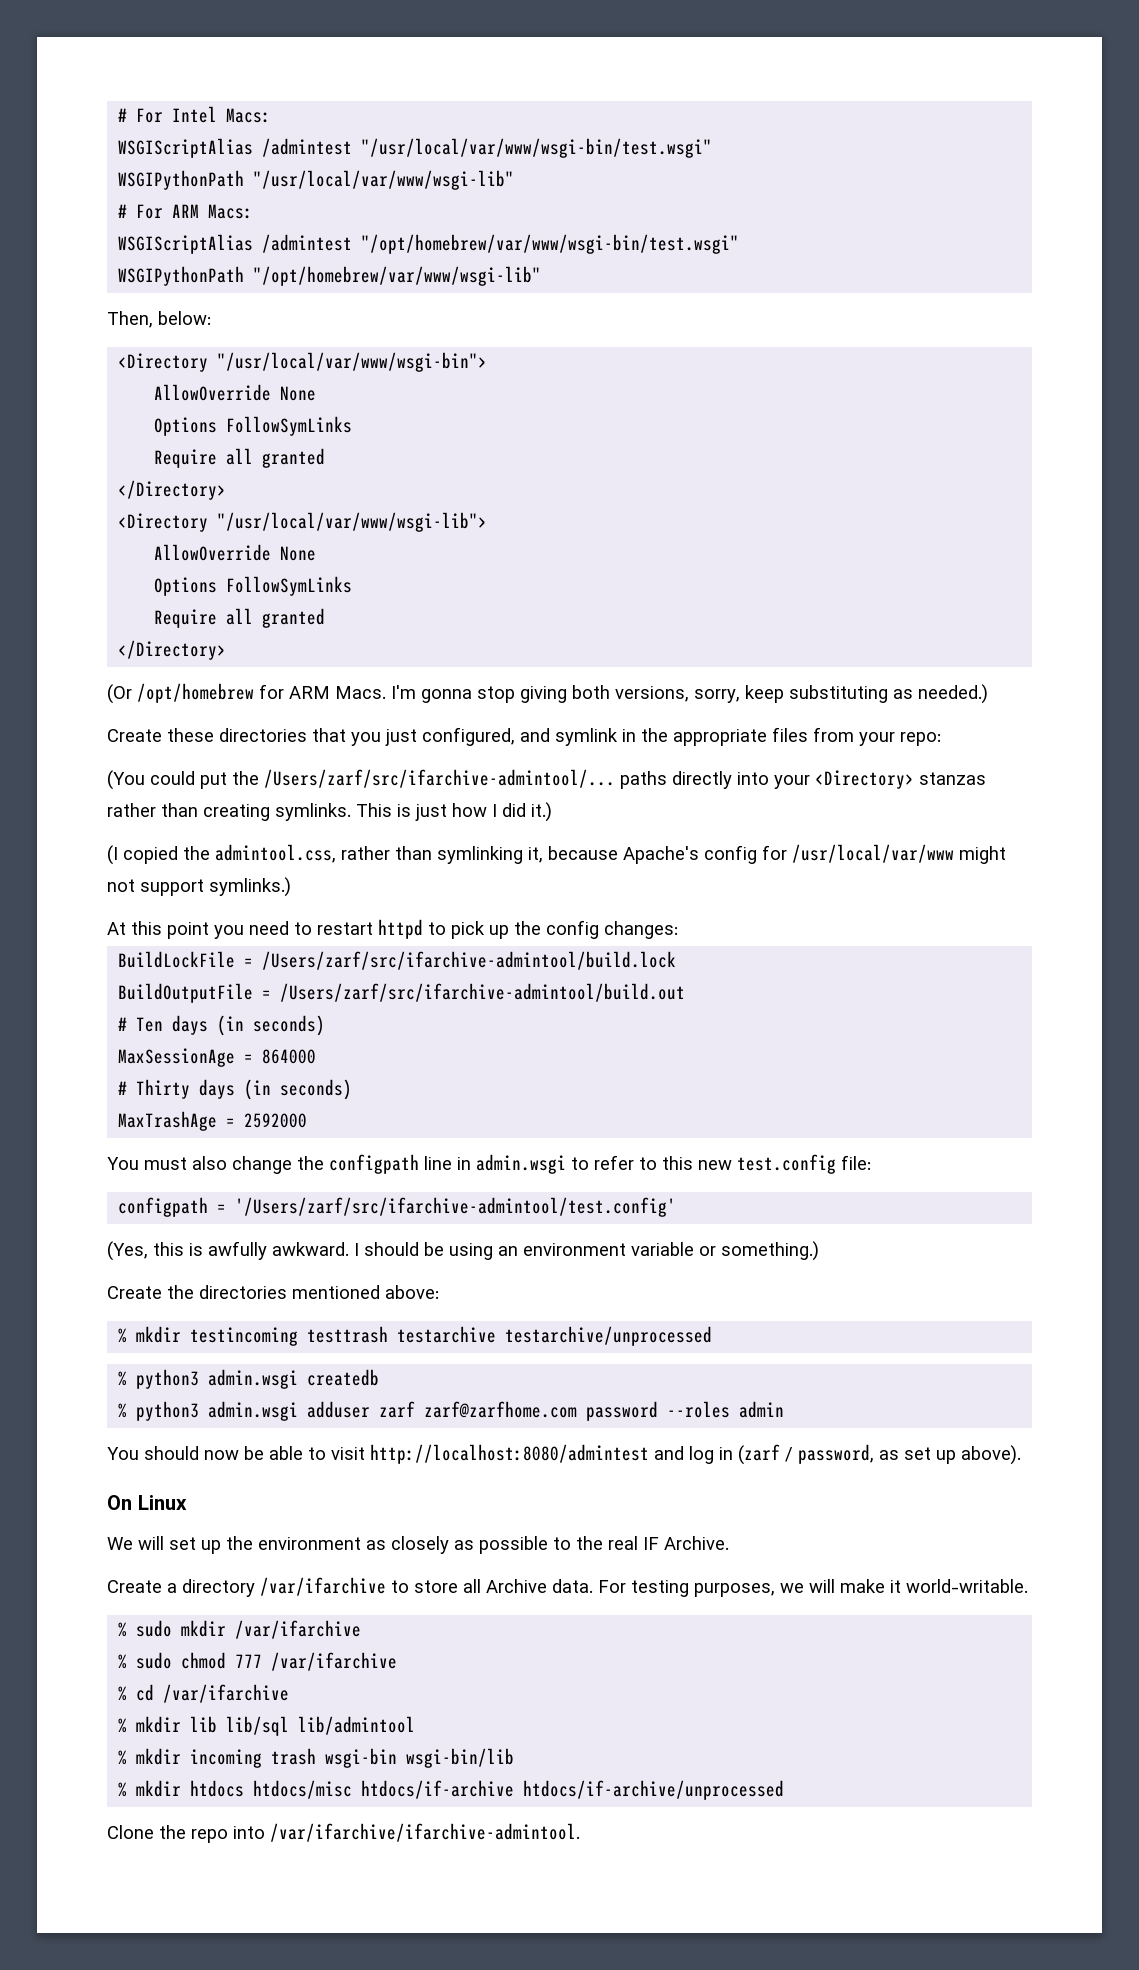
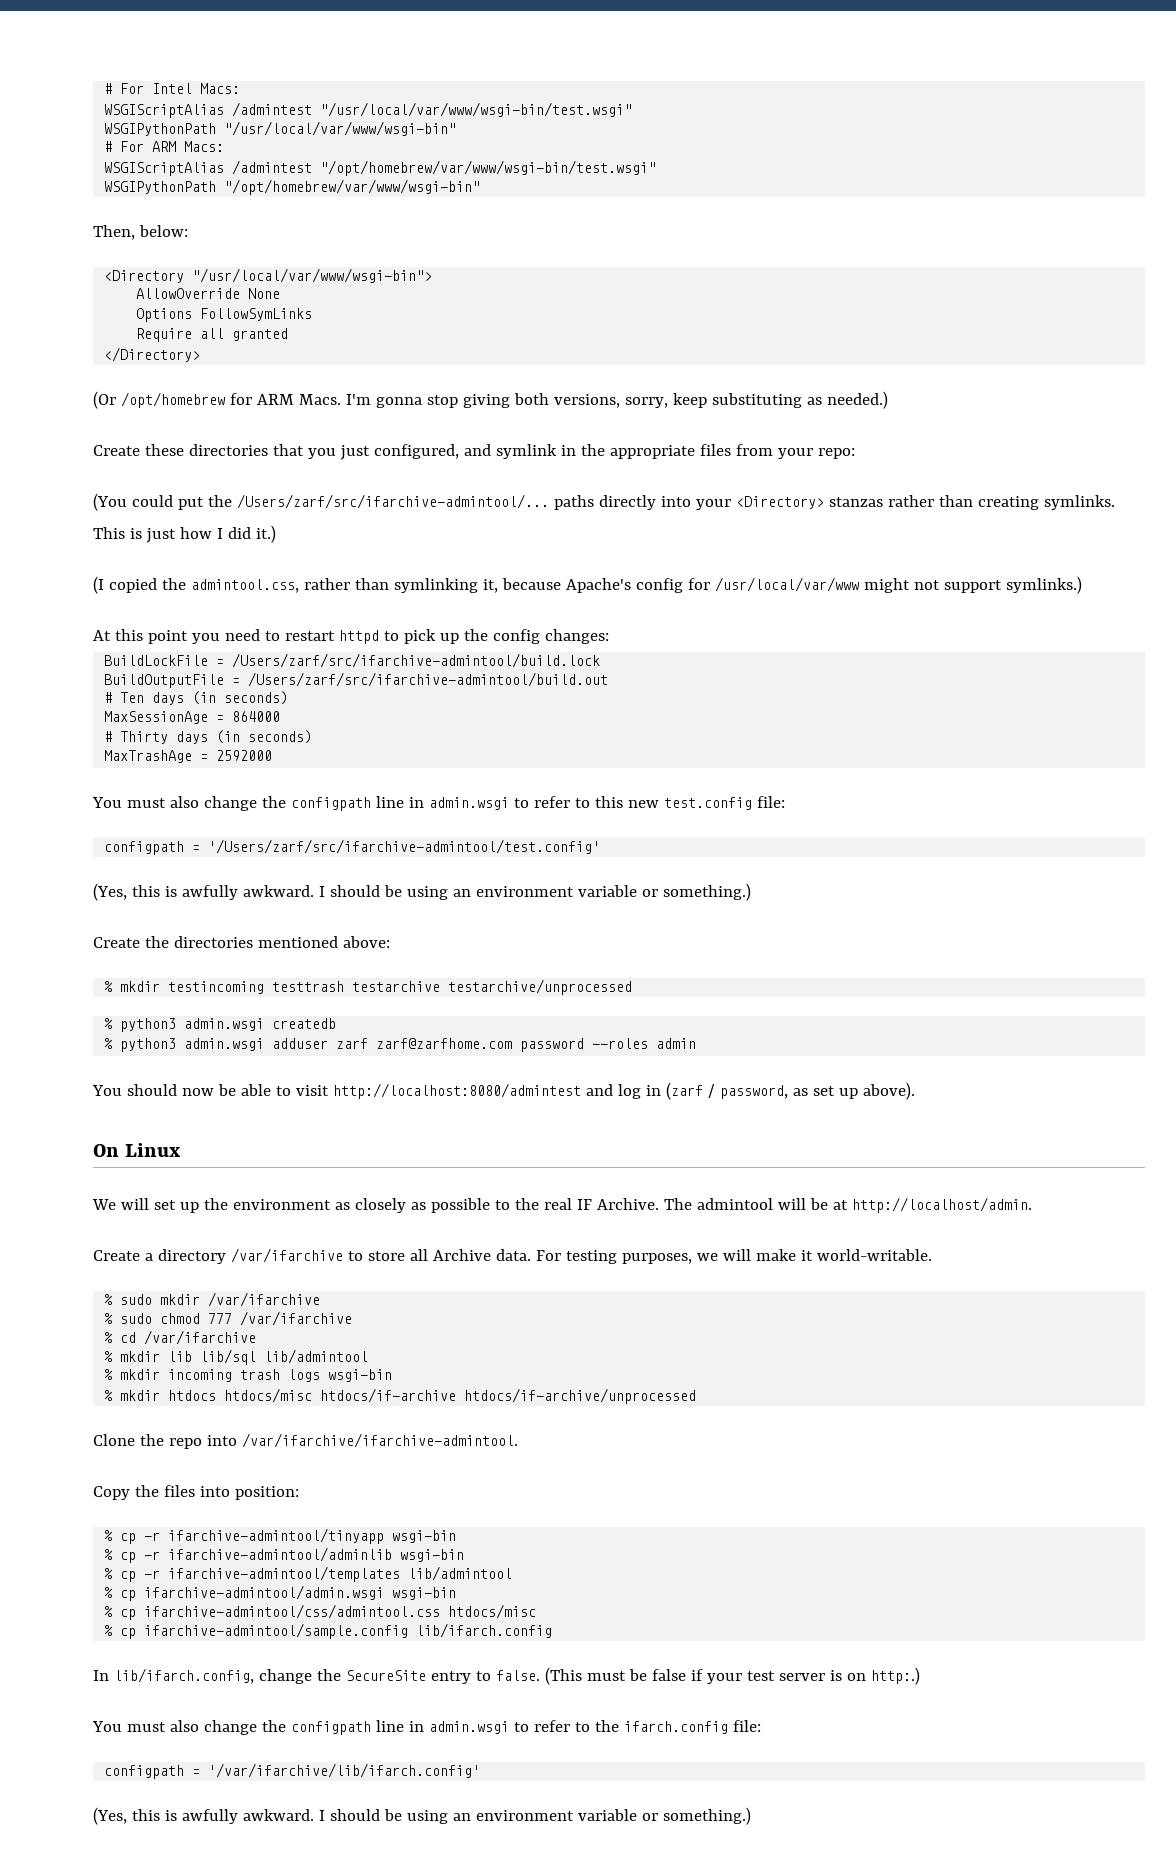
- WSGIPythonPath "/usr/local/var/www/wsgi-lib"
+ WSGIPythonPath "/usr/local/var/www/wsgi-bin"
- WSGIPythonPath "/opt/homebrew/var/www/wsgi-lib"
+ WSGIPythonPath "/opt/homebrew/var/www/wsgi-bin"
- <Directory "/usr/local/var/www/wsgi-lib">
- AllowOverride None
- Options FollowSymLinks
- Require all granted
- </Directory>
+ The admintool will be at http://localhost/admin.
- % mkdir incoming trash wsgi-bin wsgi-bin/lib
+ % mkdir incoming trash logs wsgi-bin
+ Copy the files into position:
+ % cp -r ifarchive-admintool/tinyapp wsgi-bin
+ % cp -r ifarchive-admintool/adminlib wsgi-bin
+ % cp -r ifarchive-admintool/templates lib/admintool
+ % cp ifarchive-admintool/admin.wsgi wsgi-bin
+ % cp ifarchive-admintool/css/admintool.css htdocs/misc
+ % cp ifarchive-admintool/sample.config lib/ifarch.config
+ In lib/ifarch.config, change the SecureSite entry to false. (This must be false if your test server is on http:.)
+ You must also change the configpath line in admin.wsgi to refer to the ifarch.config file:
+ configpath = '/var/ifarchive/lib/ifarch.config'
+ (Yes, this is awfully awkward. I should be using an environment variable or something.)

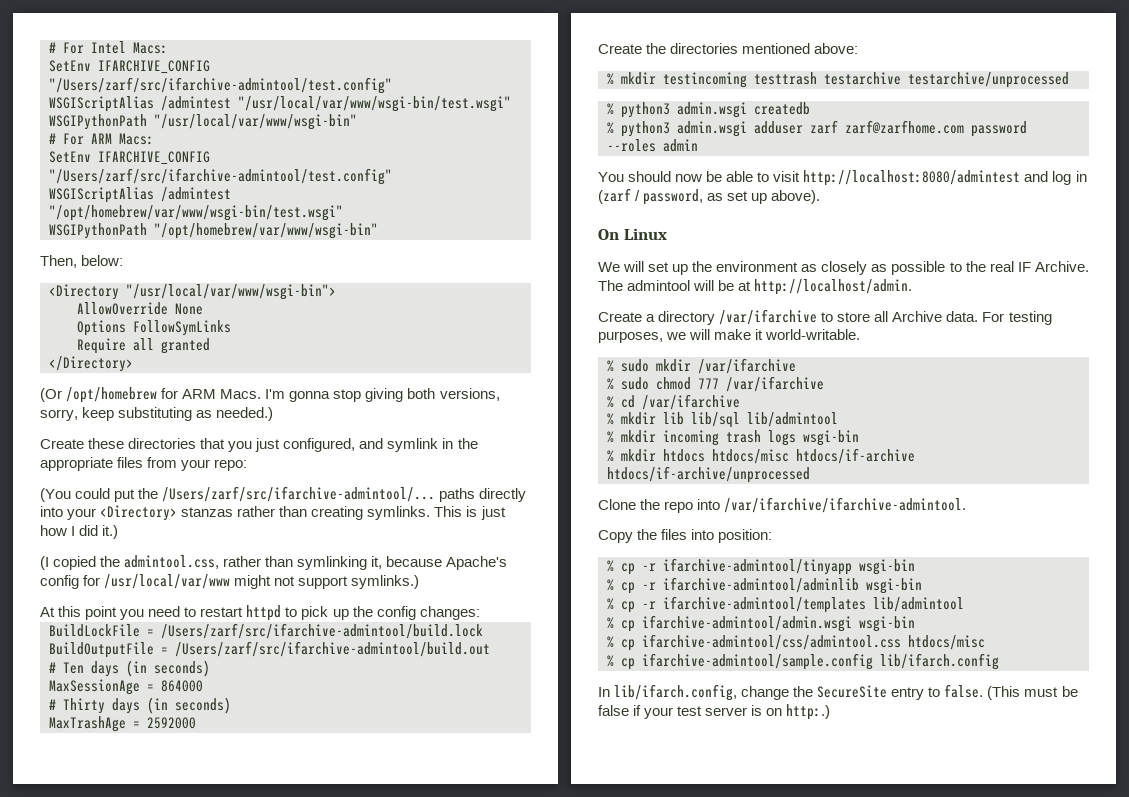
  # For Intel Macs:
+ SetEnv IFARCHIVE_CONFIG "/Users/zarf/src/ifarchive-admintool/test.config"
  # For ARM Macs:
+ SetEnv IFARCHIVE_CONFIG "/Users/zarf/src/ifarchive-admintool/test.config"
- You must also change the configpath line in admin.wsgi to refer to this new test.config file:
- configpath = '/Users/zarf/src/ifarchive-admintool/test.config'
- (Yes, this is awfully awkward. I should be using an environment variable or something.)
- You must also change the configpath line in admin.wsgi to refer to the ifarch.config file:
- configpath = '/var/ifarchive/lib/ifarch.config'
- (Yes, this is awfully awkward. I should be using an environment variable or something.)

